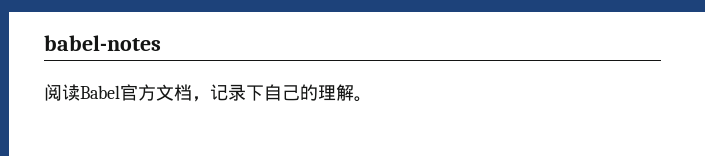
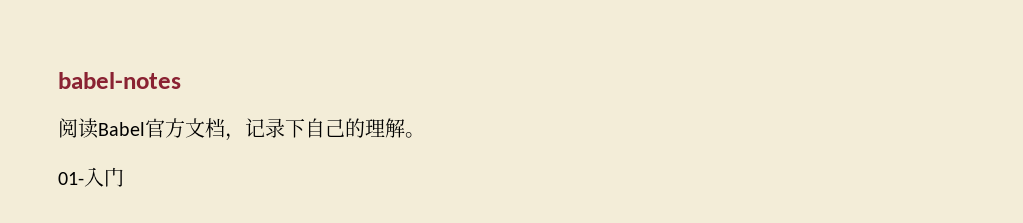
+ 01-入门

